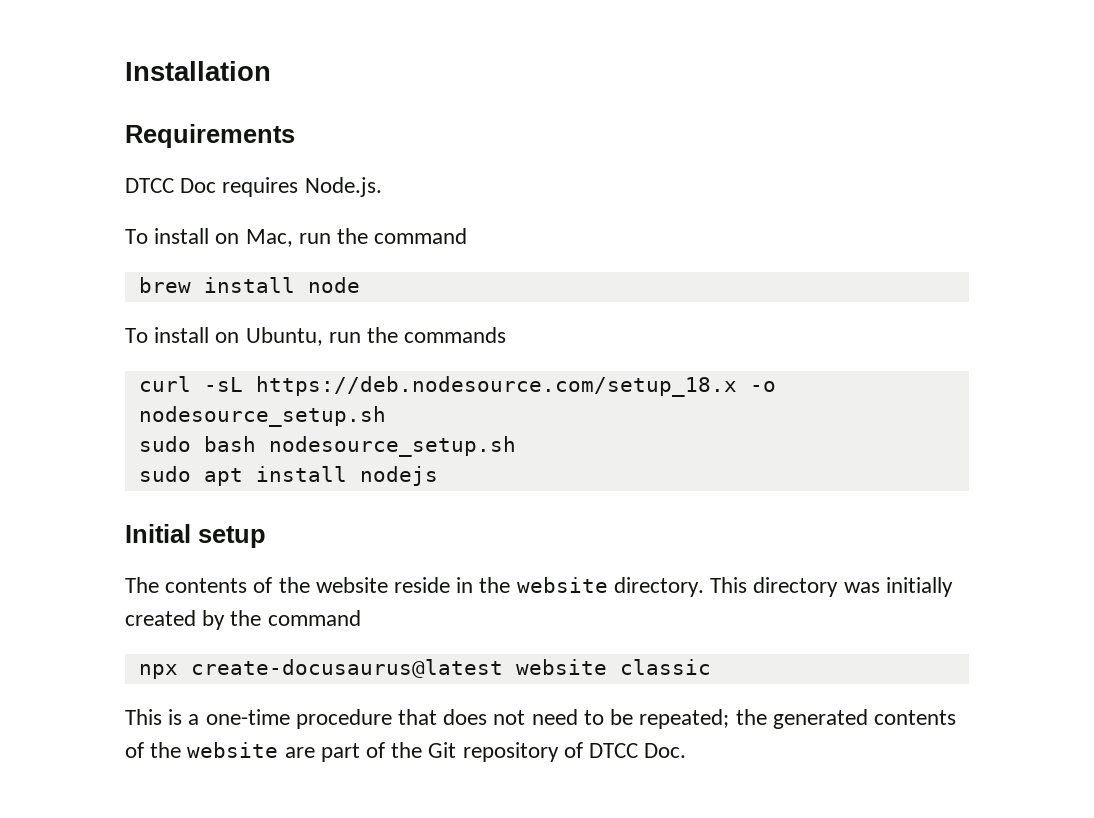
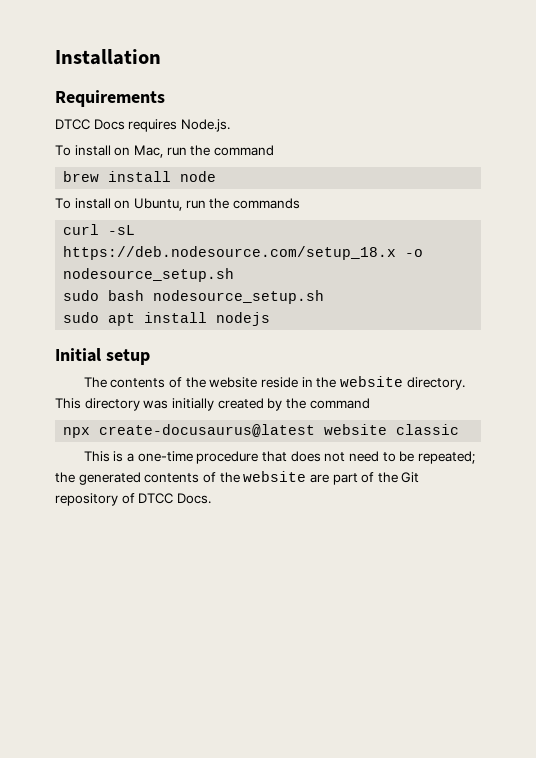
- DTCC Doc requires Node.js.
+ DTCC Docs requires Node.js.
- This is a one-time procedure that does not need to be repeated; the generated contents of the website are part of the Git repository of DTCC Doc.
+ This is a one-time procedure that does not need to be repeated; the generated contents of the website are part of the Git repository of DTCC Docs.

